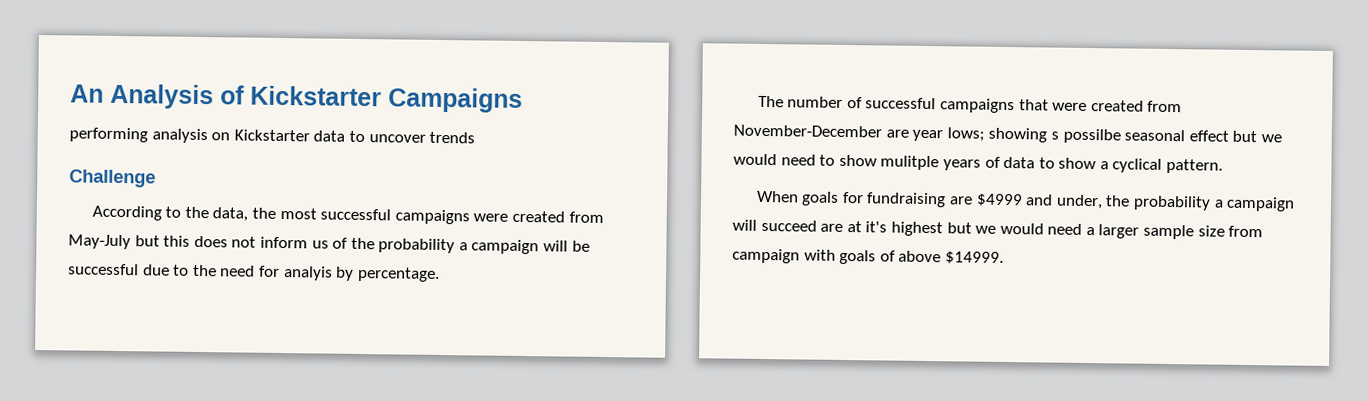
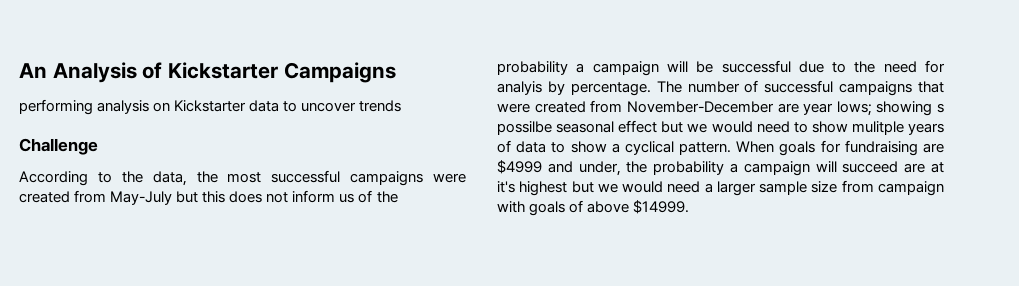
- According to the data, the most successful campaigns were created from May-July but this does not inform us of the probability a campaign will be successful due to the need for analyis by percentage.
- The number of successful campaigns that were created from November-December are year lows;
+ According to the data, the most successful campaigns were created from May-July but this does not inform us of the probability a campaign will be successful due to the need for analyis by percentage. The number of successful campaigns that were created from November-December are year lows;
- showing s possilbe seasonal effect but we would need to show mulitple years of data to show a cyclical pattern.
- When goals for fundraising are $4999 and under, the probability a campaign will succeed are at it's highest but we would need a larger sample size from campaign with goals of above $14999.
+ showing s possilbe seasonal effect but we would need to show mulitple years of data to show a cyclical pattern. When goals for fundraising are $4999 and under, the probability a campaign will succeed are at it's highest but we would need a larger sample size from campaign with goals of above $14999.

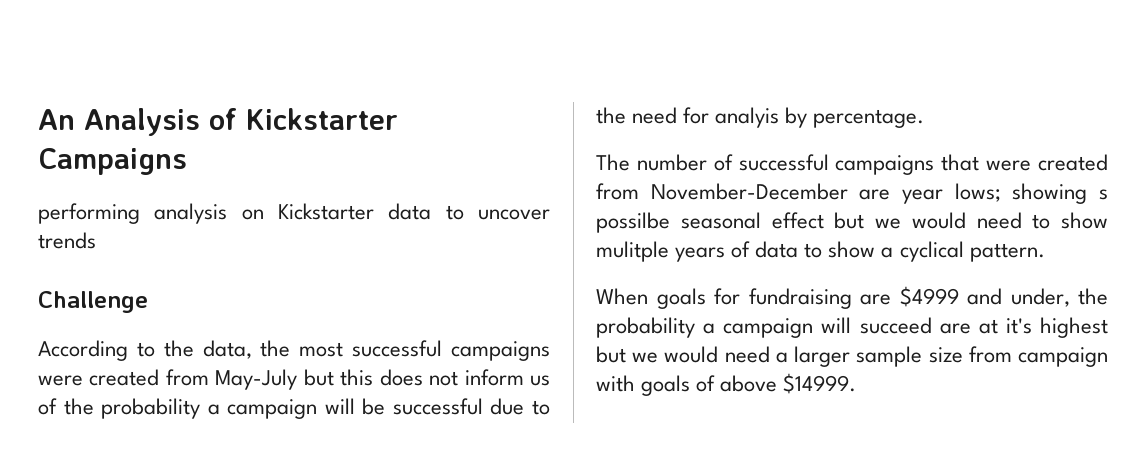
- According to the data, the most successful campaigns were created from May-July but this does not inform us of the probability a campaign will be successful due to the need for analyis by percentage. The number of successful campaigns that were created from November-December are year lows;
+ According to the data, the most successful campaigns were created from May-July but this does not inform us of the probability a campaign will be successful due to the need for analyis by percentage.
+ The number of successful campaigns that were created from November-December are year lows;
- showing s possilbe seasonal effect but we would need to show mulitple years of data to show a cyclical pattern. When goals for fundraising are $4999 and under, the probability a campaign will succeed are at it's highest but we would need a larger sample size from campaign with goals of above $14999.
+ showing s possilbe seasonal effect but we would need to show mulitple years of data to show a cyclical pattern.
+ When goals for fundraising are $4999 and under, the probability a campaign will succeed are at it's highest but we would need a larger sample size from campaign with goals of above $14999.

